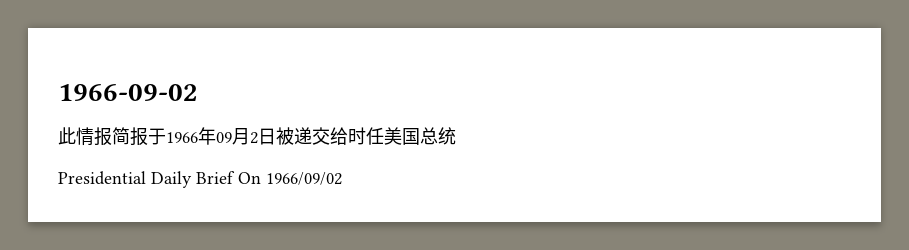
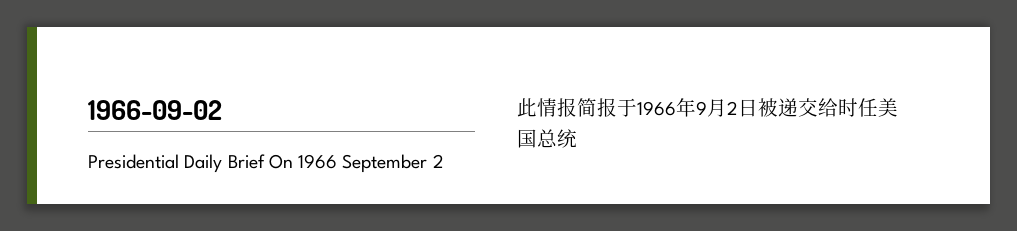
+ Presidential Daily Brief On 1966 September 2
- 此情报简报于1966年09月2日被递交给时任美国总统
+ 此情报简报于1966年9月2日被递交给时任美国总统
- Presidential Daily Brief On 1966/09/02

